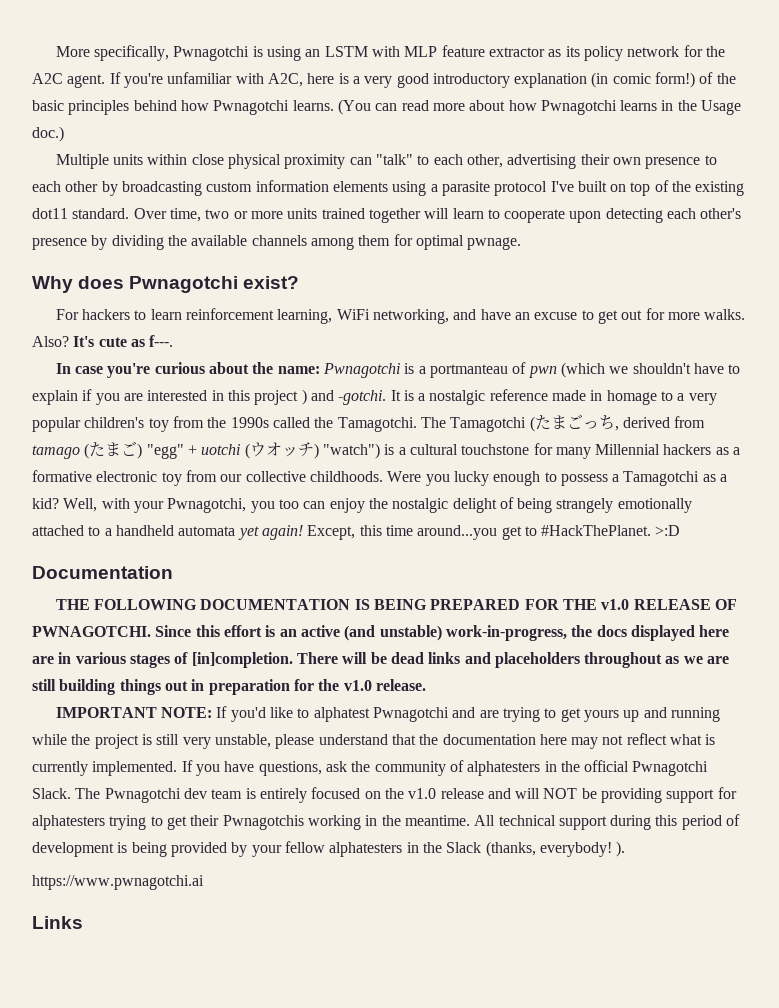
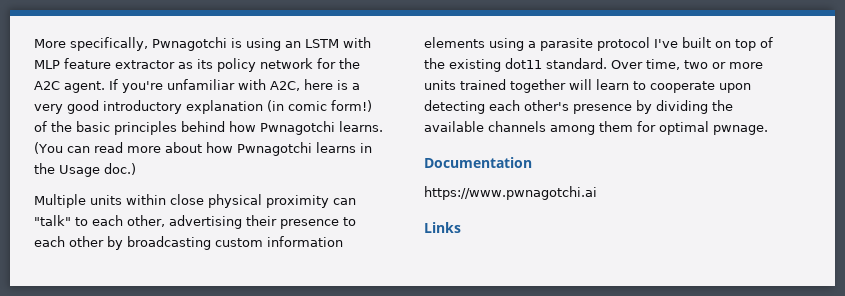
- Multiple units within close physical proximity can "talk" to each other, advertising their own presence to each other by broadcasting custom information elements using a parasite protocol I've built on top of the existing dot11 standard.
+ Multiple units within close physical proximity can "talk" to each other, advertising their presence to each other by broadcasting custom information elements using a parasite protocol I've built on top of the existing dot11 standard.
- Why does Pwnagotchi exist?
- For hackers to learn reinforcement learning, WiFi networking, and have an excuse to get out for more walks. Also? It's cute as f---.
- In case you're curious about the name: Pwnagotchi is a portmanteau of pwn (which we shouldn't have to explain if you are interested in this project ) and -gotchi. It is a nostalgic reference made in homage to a very popular children's toy from the 1990s called the Tamagotchi. The Tamagotchi (たまごっち, derived from tamago (たまご) "egg" + uotchi (ウオッチ) "watch") is a cultural touchstone for many Millennial hackers as a formative electronic toy from our collective childhoods. Were you lucky enough to possess a Tamagotchi as a kid? Well, with your Pwnagotchi, you too can enjoy the nostalgic delight of being strangely emotionally attached to a handheld automata yet again! Except, this time around...you get to #HackThePlanet. >:D
  Documentation
- THE FOLLOWING DOCUMENTATION IS BEING PREPARED FOR THE v1.0 RELEASE OF PWNAGOTCHI. Since this effort is an active (and unstable) work-in-progress, the docs displayed here are in various stages of [in]completion. There will be dead links and placeholders throughout as we are still building things out in preparation for the v1.0 release.
- IMPORTANT NOTE: If you'd like to alphatest Pwnagotchi and are trying to get yours up and running while the project is still very unstable, please understand that the documentation here may not reflect what is currently implemented. If you have questions, ask the community of alphatesters in the official Pwnagotchi Slack. The Pwnagotchi dev team is entirely focused on the v1.0 release and will NOT be providing support for alphatesters trying to get their Pwnagotchis working in the meantime. All technical support during this period of development is being provided by your fellow alphatesters in the Slack (thanks, everybody! ).

